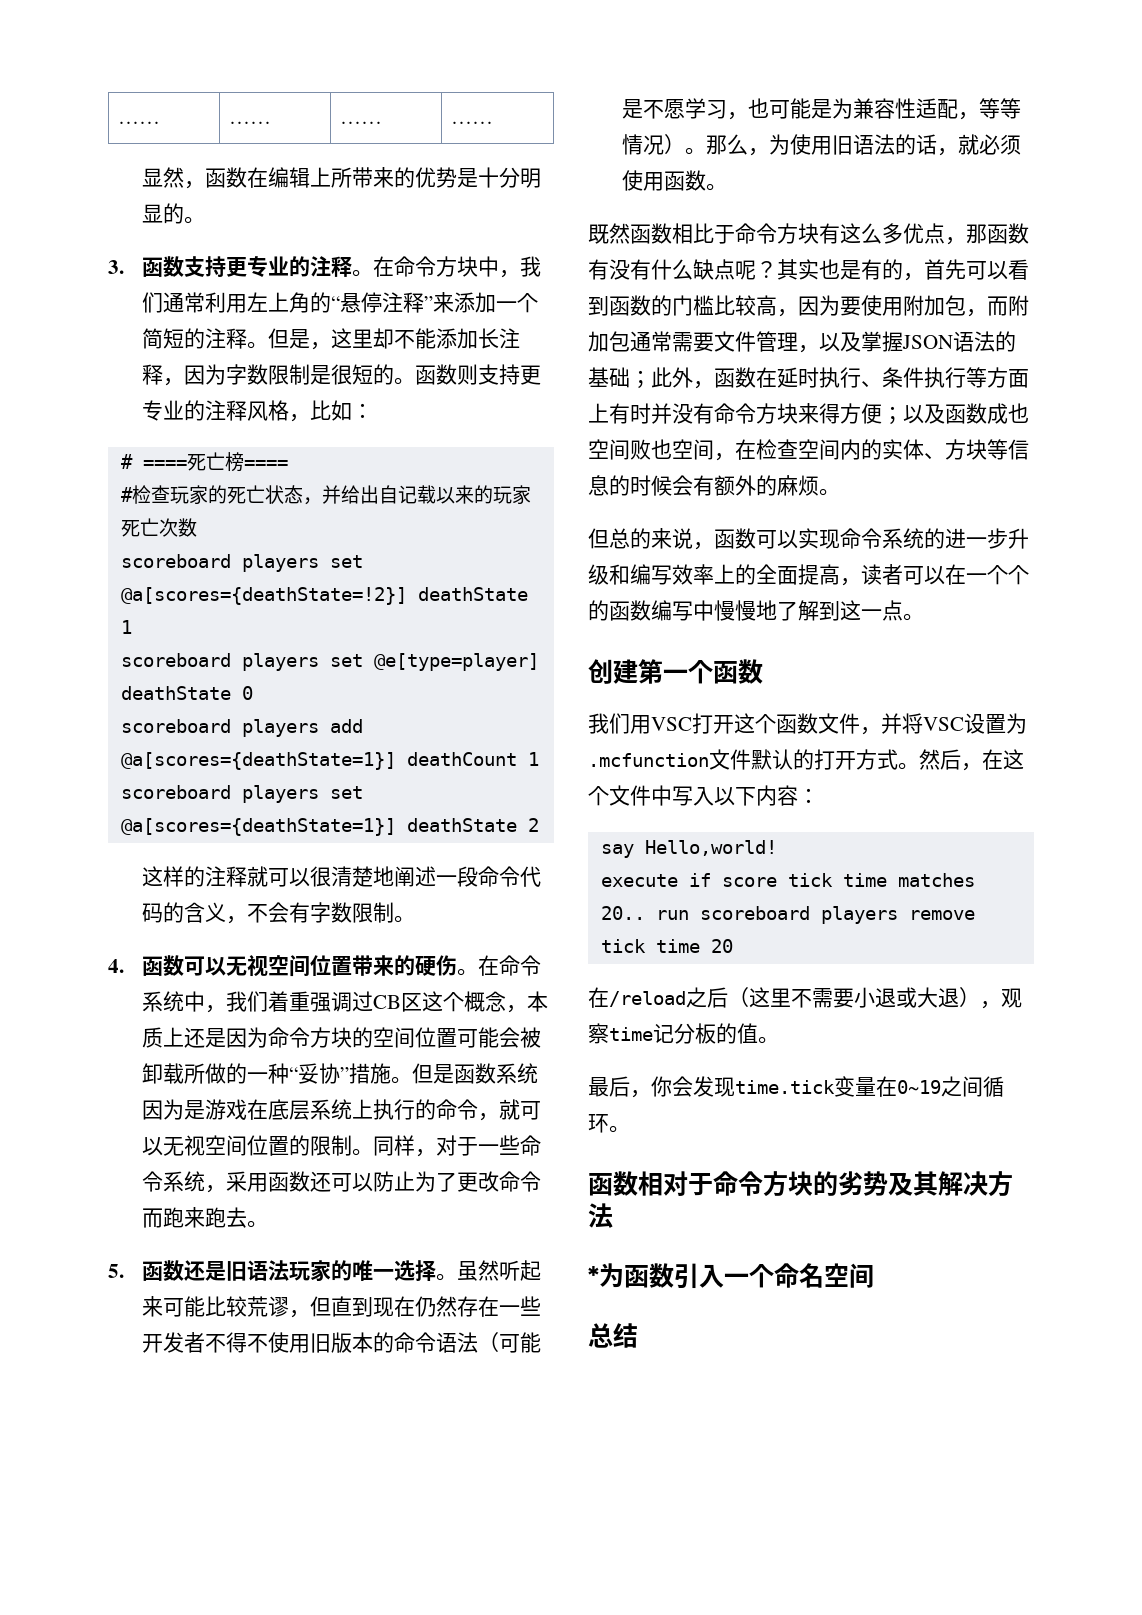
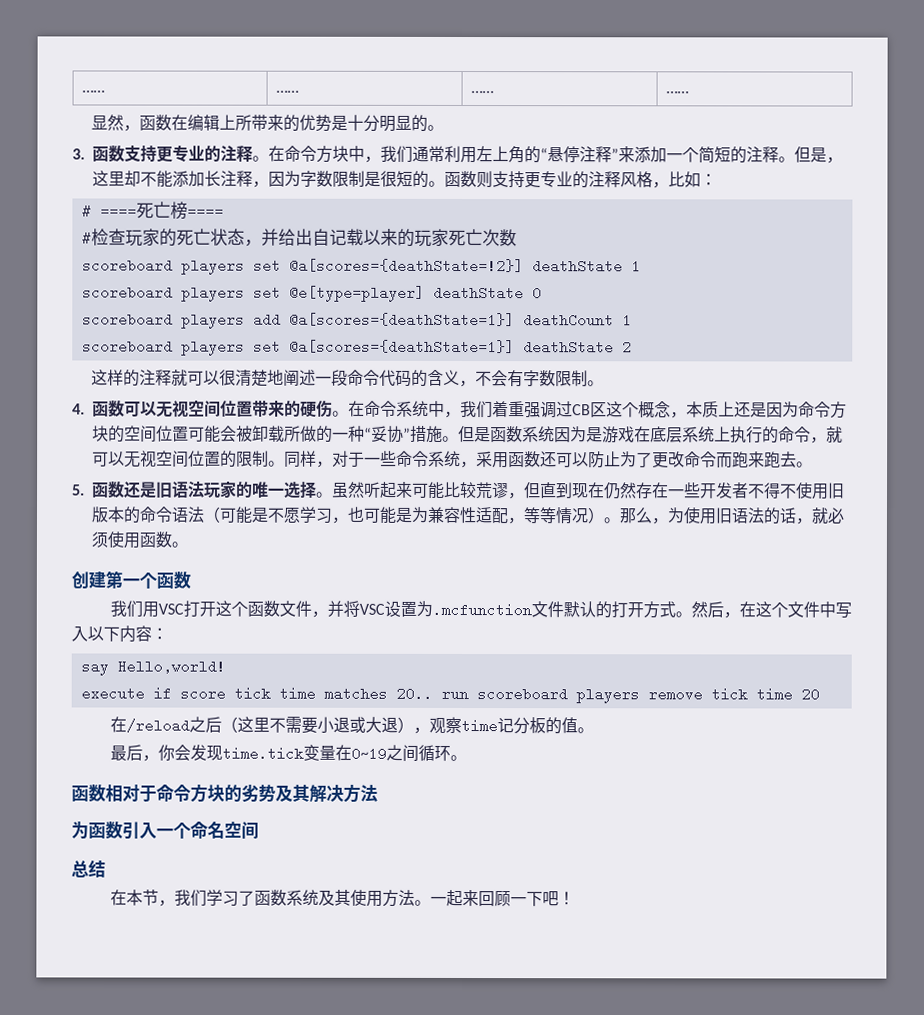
- 既然函数相比于命令方块有这么多优点，那函数有没有什么缺点呢？其实也是有的，首先可以看到函数的门槛比较高，因为要使用附加包，而附加包通常需要文件管理，以及掌握JSON语法的基础；此外，函数在延时执行、条件执行等方面上有时并没有命令方块来得方便；以及函数成也空间败也空间，在检查空间内的实体、方块等信息的时候会有额外的麻烦。
- 但总的来说，函数可以实现命令系统的进一步升级和编写效率上的全面提高，读者可以在一个个的函数编写中慢慢地了解到这一点。
- *为函数引入一个命名空间
+ 为函数引入一个命名空间
+ 在本节，我们学习了函数系统及其使用方法。一起来回顾一下吧！

